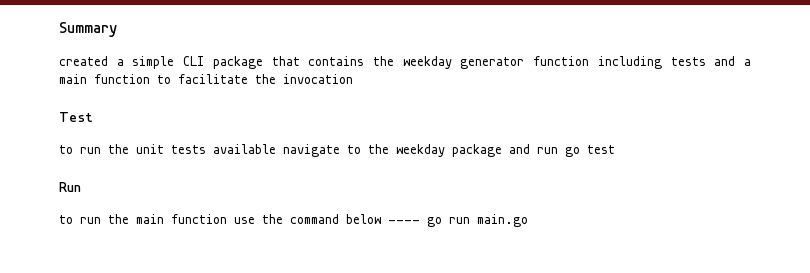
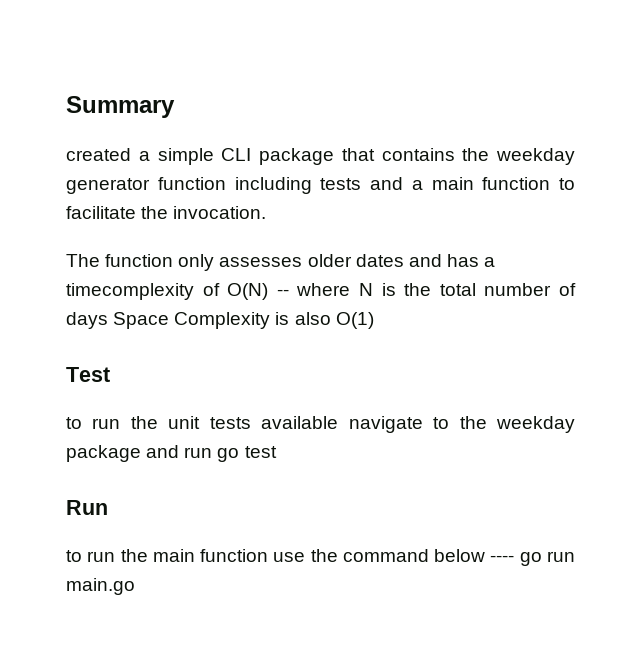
- created a simple CLI package that contains the weekday generator function including tests and a main function to facilitate the invocation
+ created a simple CLI package that contains the weekday generator function including tests and a main function to facilitate the invocation.
+ The function only assesses older dates and has a timecomplexity of O(N) -- where N is the total number of days Space Complexity is also O(1)

